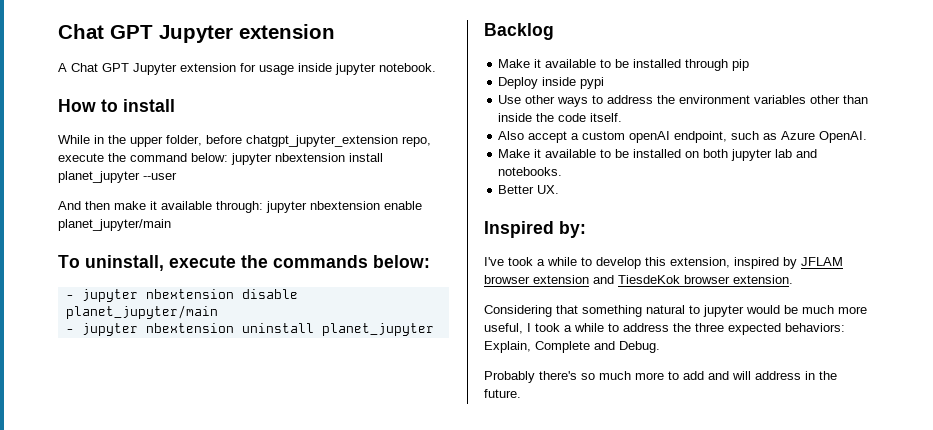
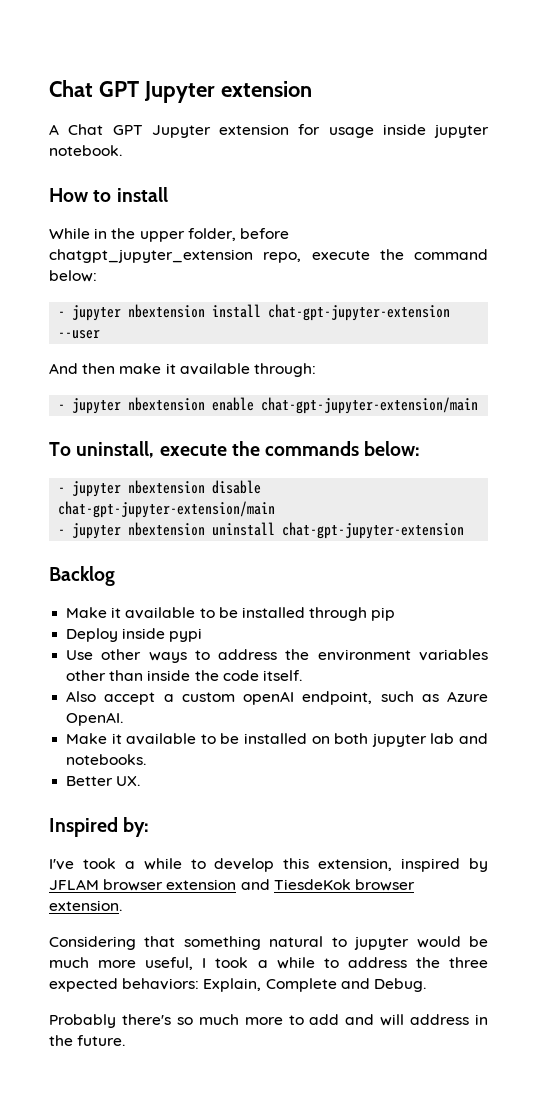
- While in the upper folder, before chatgpt_jupyter_extension repo, execute the command below: jupyter nbextension install planet_jupyter --user
+ While in the upper folder, before chatgpt_jupyter_extension repo, execute the command below:
+ - jupyter nbextension install chat-gpt-jupyter-extension --user
- And then make it available through: jupyter nbextension enable planet_jupyter/main
+ And then make it available through:
+ - jupyter nbextension enable chat-gpt-jupyter-extension/main
- - jupyter nbextension disable planet_jupyter/main
+ - jupyter nbextension disable chat-gpt-jupyter-extension/main
- - jupyter nbextension uninstall planet_jupyter
+ - jupyter nbextension uninstall chat-gpt-jupyter-extension

